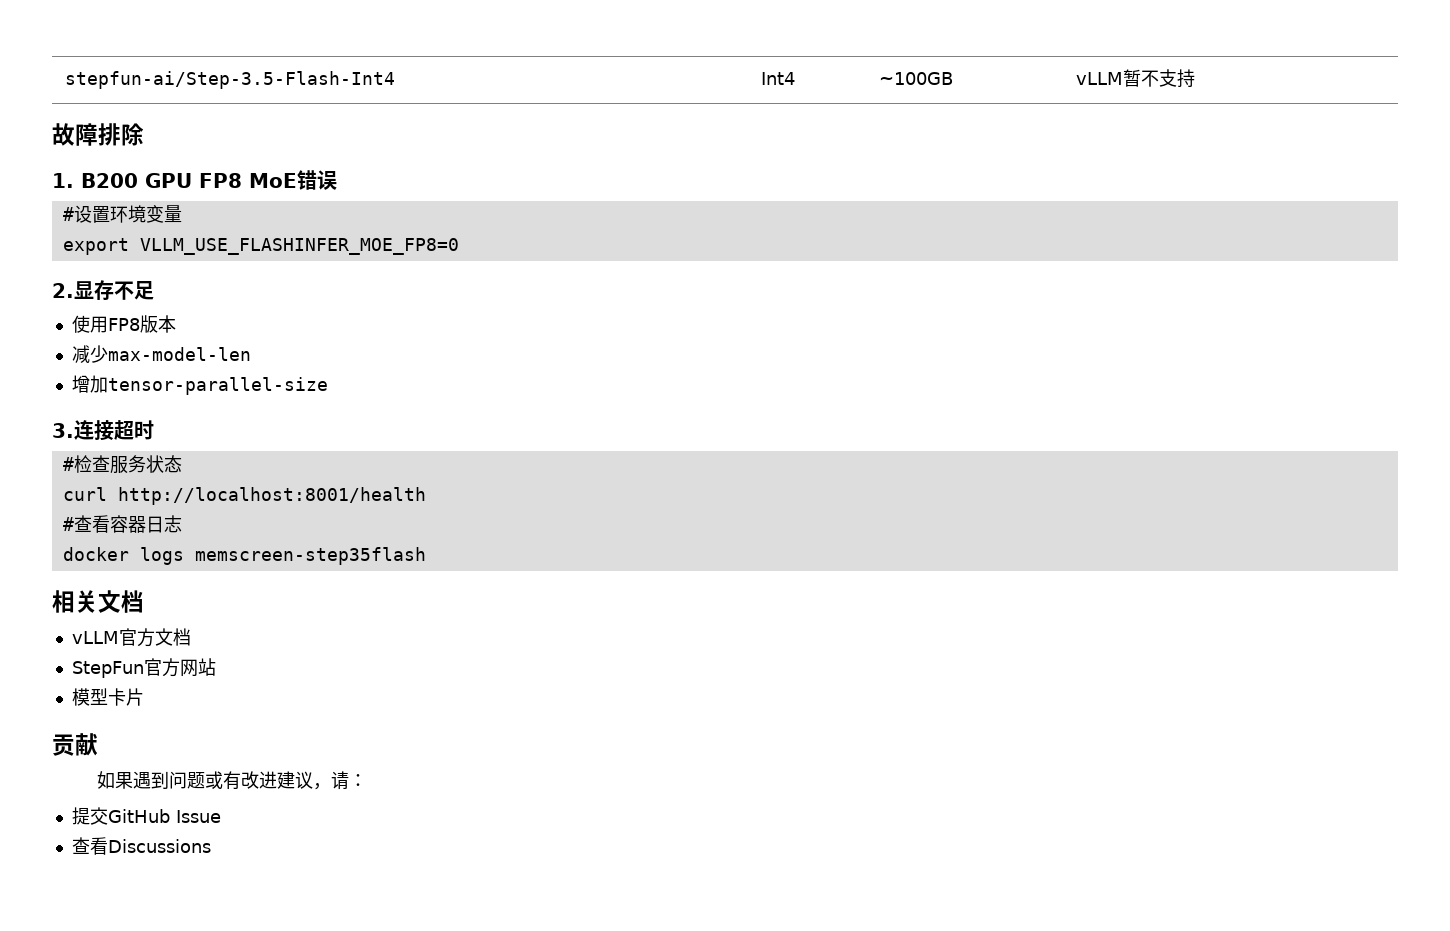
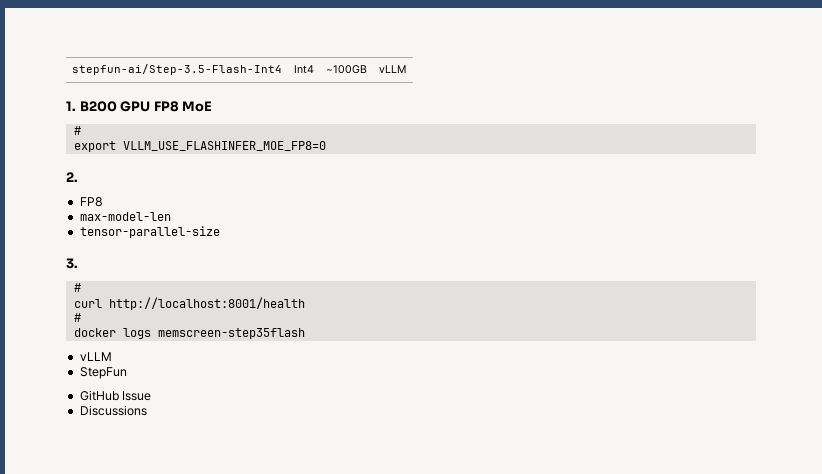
- stepfun-ai/Step-3.5-Flash-Int4 | Int4 | ~100GB | vLLM暂不支持
- 故障排除
+ stepfun-ai/Step-3.5-Flash-Int4 | Int4 | ~100GB | vLLM
- 1. B200 GPU FP8 MoE错误
- #设置环境变量
+ 1. B200 GPU FP8 MoE
+ #
- 2.显存不足
- 使用FP8版本
- 减少max-model-len
+ 2.
+ FP8
+ max-model-len
- 增加tensor-parallel-size
+ tensor-parallel-size
- 3.连接超时
- #检查服务状态
+ 3.
+ #
  curl http://localhost:8001/health
- #查看容器日志
+ #
  docker logs memscreen-step35flash
- 相关文档
- vLLM官方文档
+ vLLM
- StepFun官方网站
- 模型卡片
- 贡献
- 如果遇到问题或有改进建议，请：
- 提交GitHub Issue
+ StepFun
+ GitHub Issue
- 查看Discussions
+ Discussions

